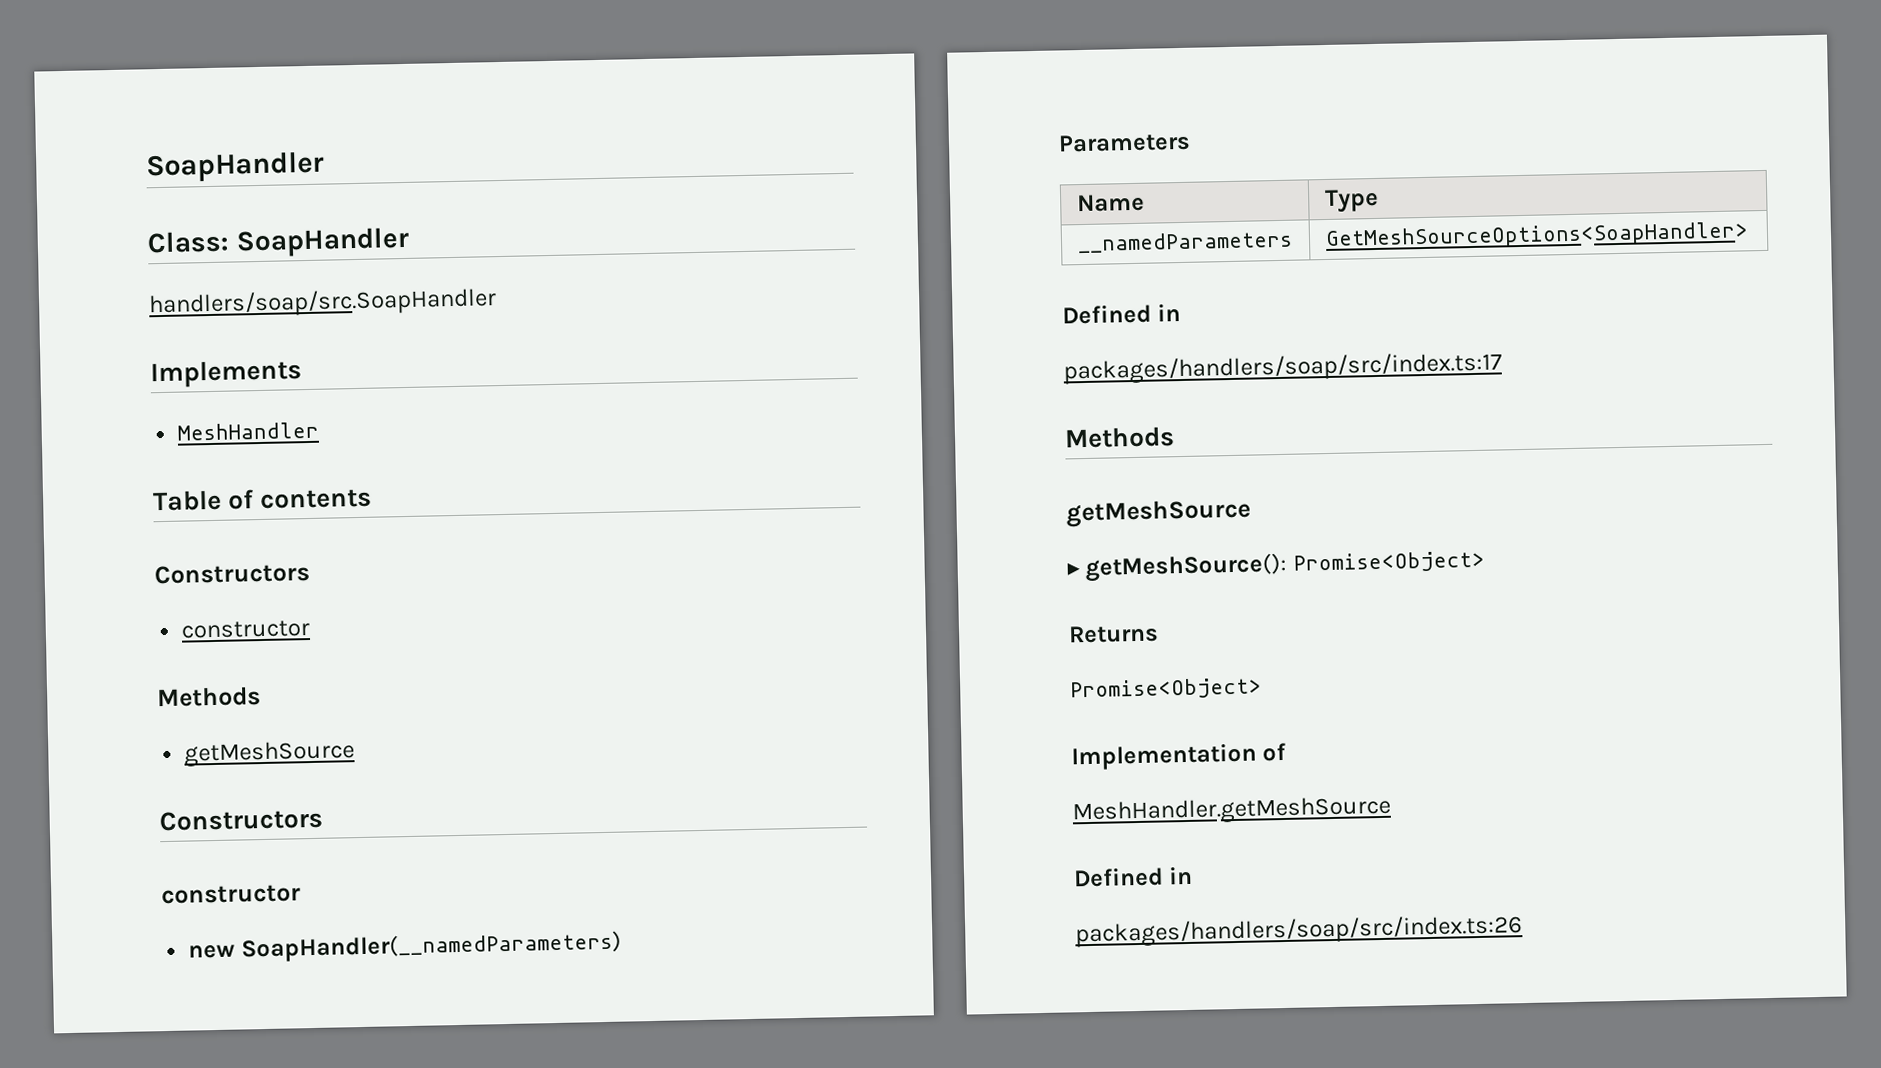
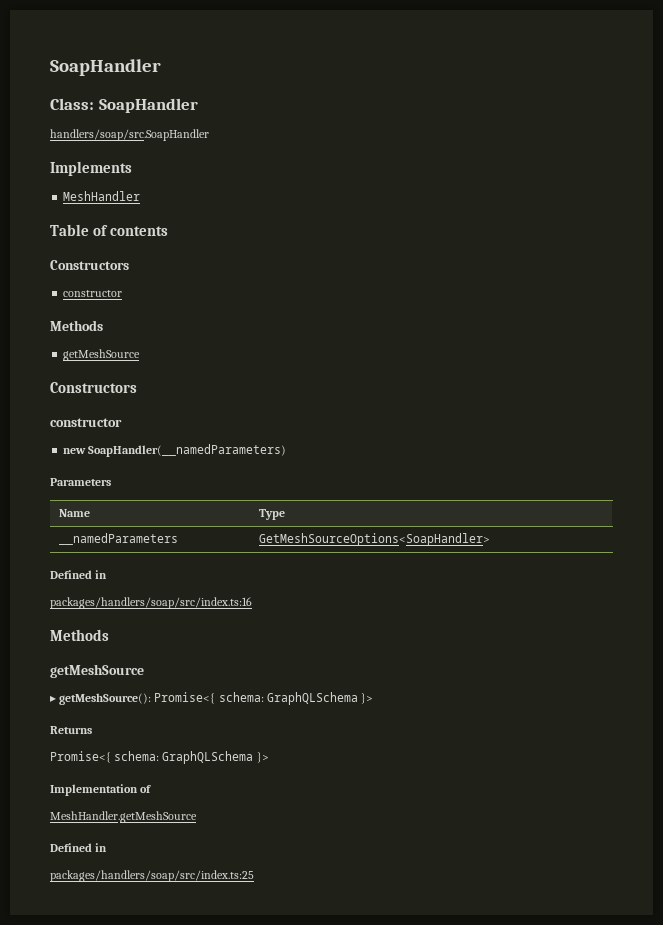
- packages/handlers/soap/src/index.ts:17
+ packages/handlers/soap/src/index.ts:16
- ▸ getMeshSource(): Promise<Object>
+ ▸ getMeshSource(): Promise<{ schema: GraphQLSchema }>
  Returns
- Promise<Object>
+ Promise<{ schema: GraphQLSchema }>
- packages/handlers/soap/src/index.ts:26
+ packages/handlers/soap/src/index.ts:25

